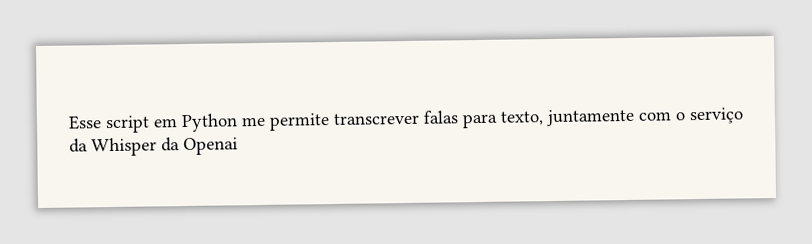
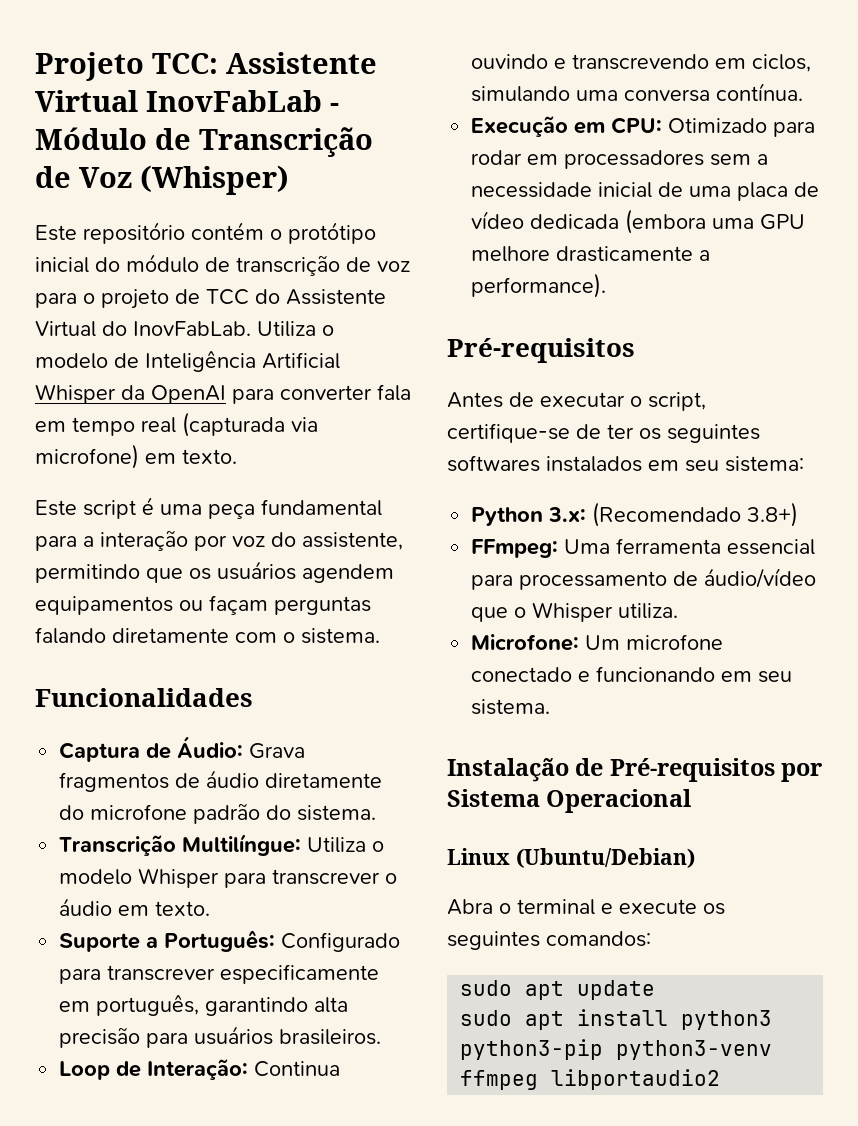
- Esse script em Python me permite transcrever falas para texto, juntamente com o serviço da Whisper da Openai
+ Projeto TCC: Assistente Virtual InovFabLab - Módulo de Transcrição de Voz (Whisper)
+ Este repositório contém o protótipo inicial do módulo de transcrição de voz para o projeto de TCC do Assistente Virtual do InovFabLab. Utiliza o modelo de Inteligência Artificial Whisper da OpenAI para converter fala em tempo real (capturada via microfone) em texto.
+ Este script é uma peça fundamental para a interação por voz do assistente, permitindo que os usuários agendem equipamentos ou façam perguntas falando diretamente com o sistema.
+ Funcionalidades
+ Captura de Áudio: Grava fragmentos de áudio diretamente do microfone padrão do sistema.
+ Transcrição Multilíngue: Utiliza o modelo Whisper para transcrever o áudio em texto.
+ Suporte a Português: Configurado para transcrever especificamente em português, garantindo alta precisão para usuários brasileiros.
+ Loop de Interação: Continua ouvindo e transcrevendo em ciclos, simulando uma conversa contínua.
+ Execução em CPU: Otimizado para rodar em processadores sem a necessidade inicial de uma placa de vídeo dedicada (embora uma GPU melhore drasticamente a performance).
+ Pré-requisitos
+ Antes de executar o script, certifique-se de ter os seguintes softwares instalados em seu sistema:
+ Python 3.x: (Recomendado 3.8+)
+ FFmpeg: Uma ferramenta essencial para processamento de áudio/vídeo que o Whisper utiliza.
+ Microfone: Um microfone conectado e funcionando em seu sistema.
+ Instalação de Pré-requisitos por Sistema Operacional
+ Linux (Ubuntu/Debian)
+ Abra o terminal e execute os seguintes comandos:
+ sudo apt update
+ sudo apt install python3 python3-pip python3-venv ffmpeg libportaudio2

